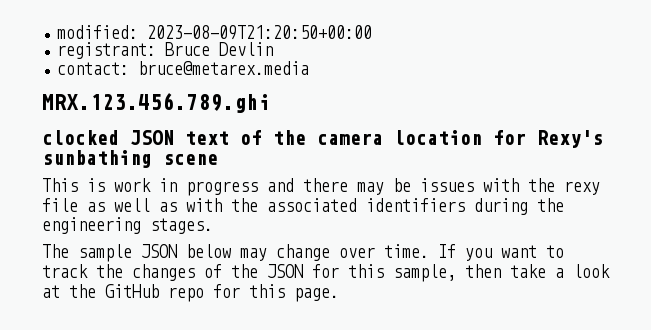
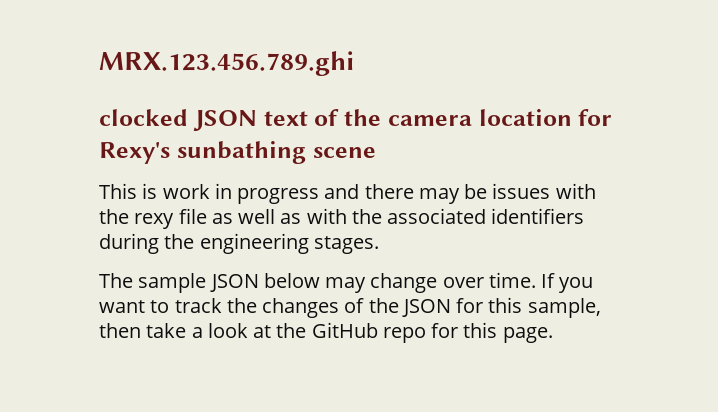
- modified: 2023-08-09T21:20:50+00:00
- registrant: Bruce Devlin
- contact: bruce@metarex.media

